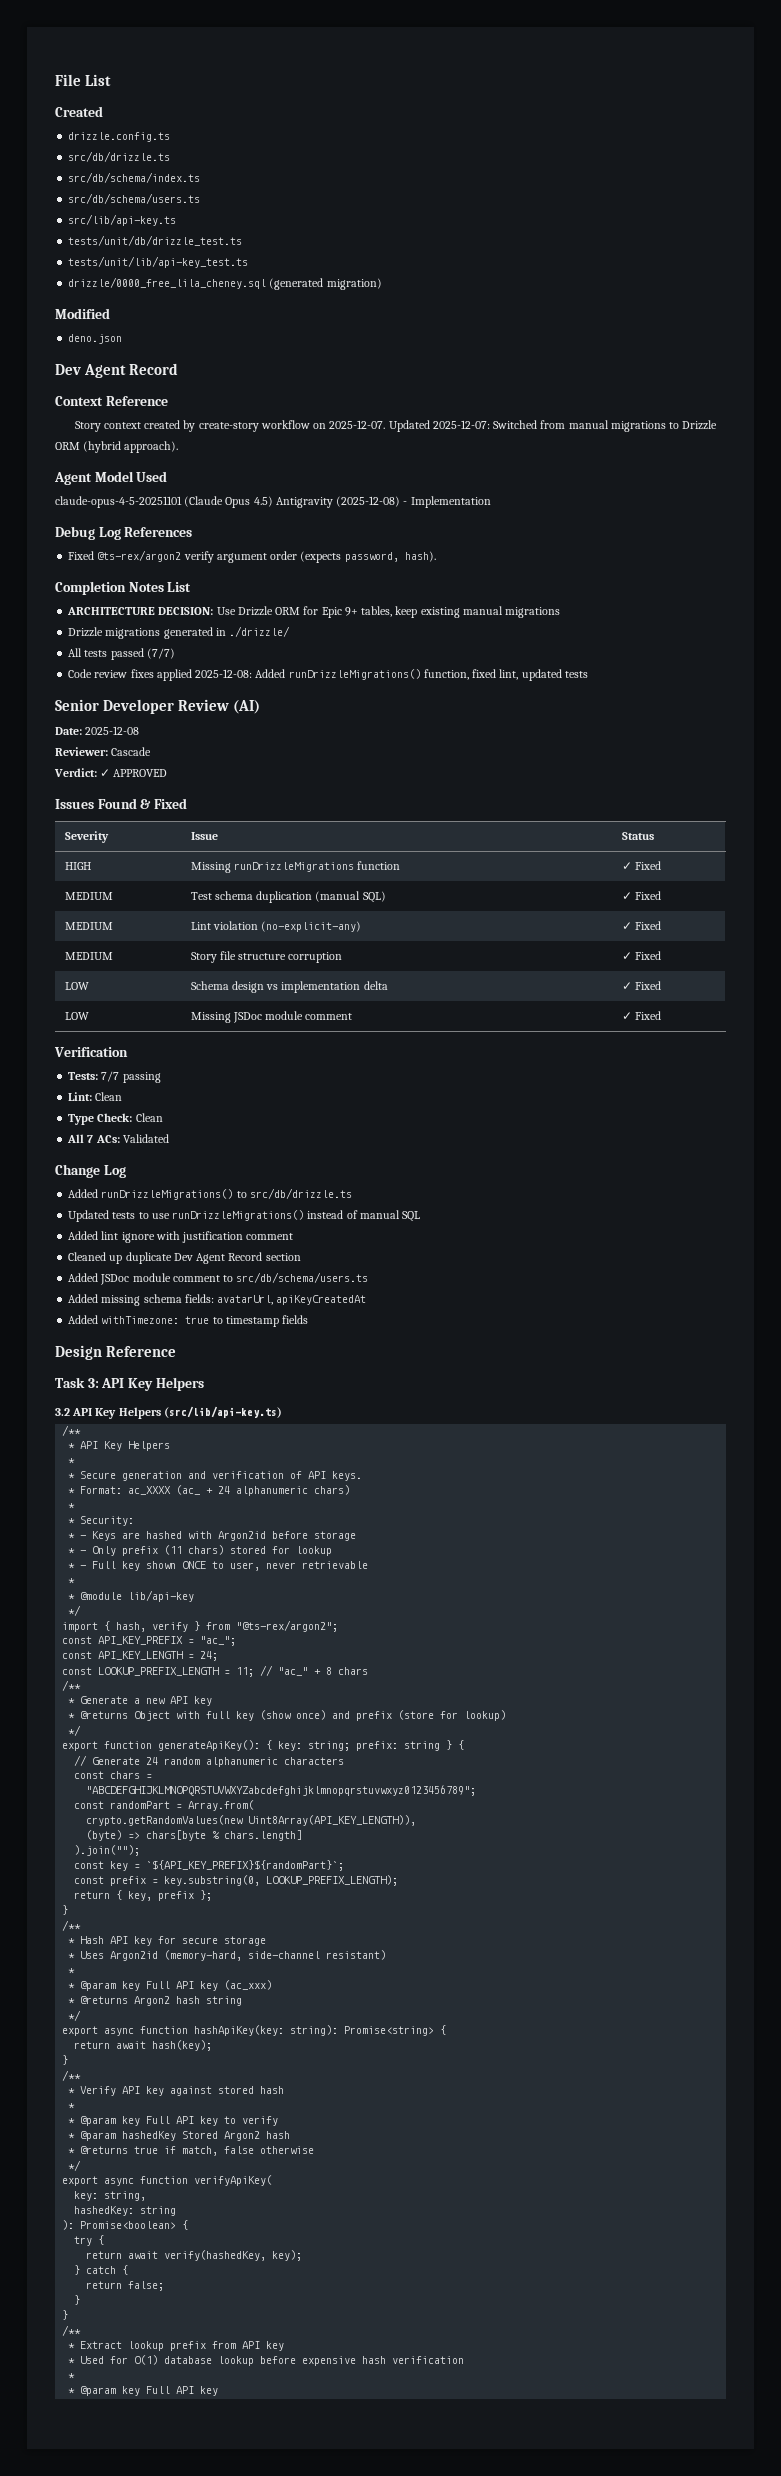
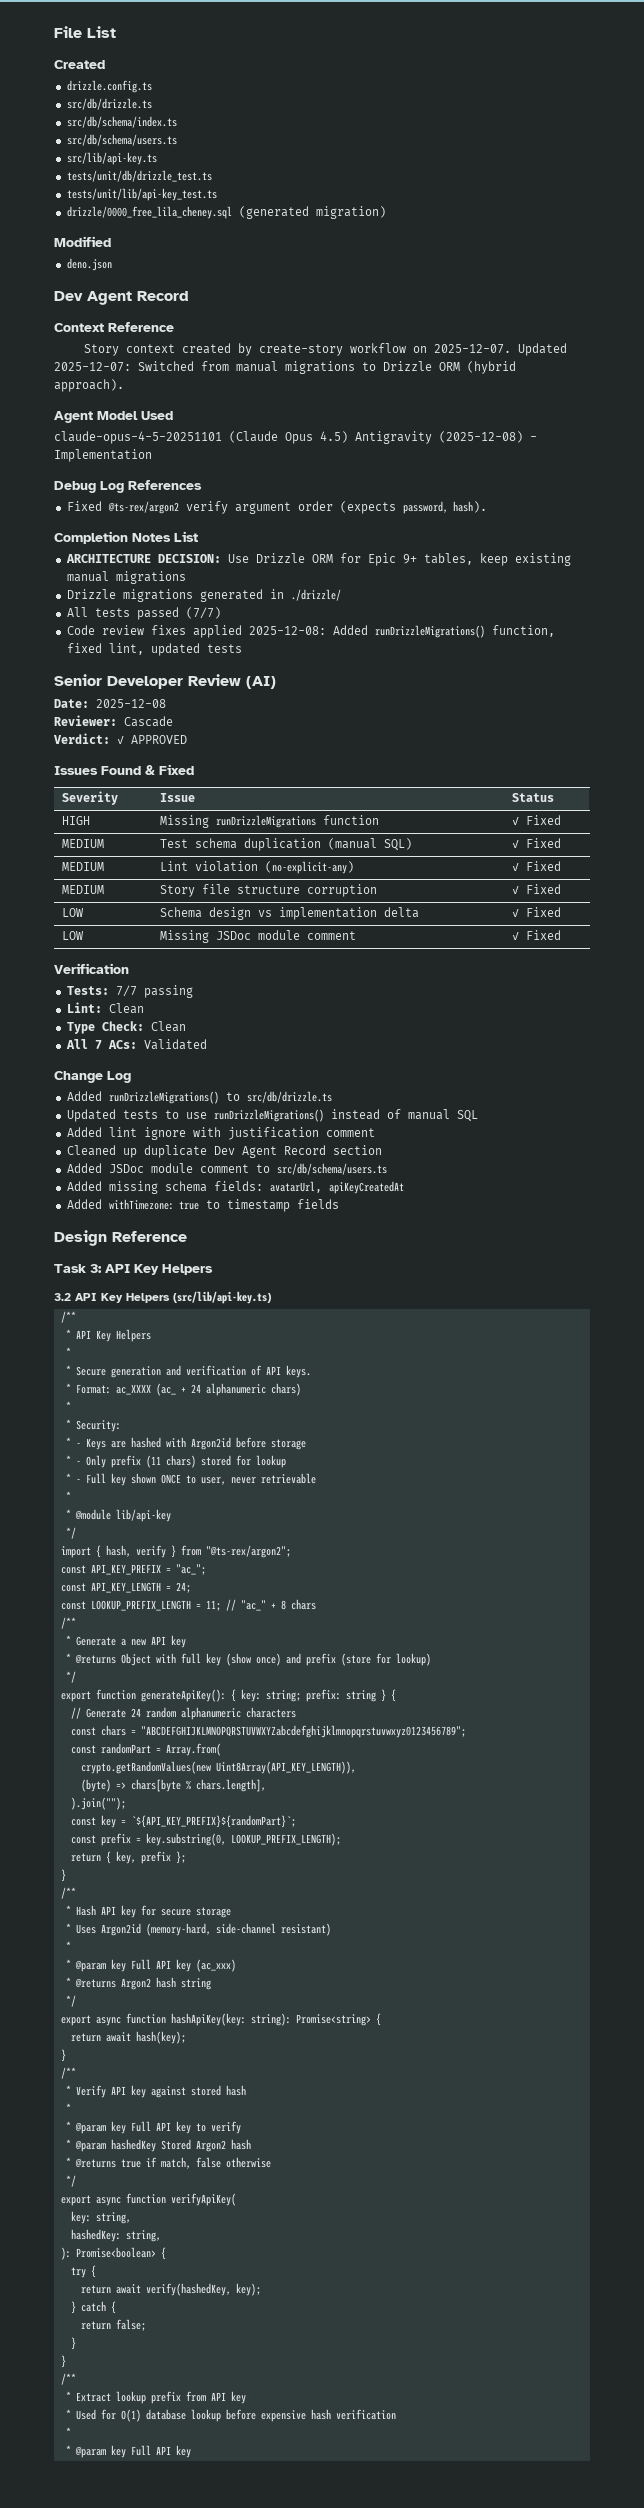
- const chars =
- "ABCDEFGHIJKLMNOPQRSTUVWXYZabcdefghijklmnopqrstuvwxyz0123456789";
+ const chars = "ABCDEFGHIJKLMNOPQRSTUVWXYZabcdefghijklmnopqrstuvwxyz0123456789";
- (byte) => chars[byte % chars.length]
+ (byte) => chars[byte % chars.length],
- hashedKey: string
+ hashedKey: string,

